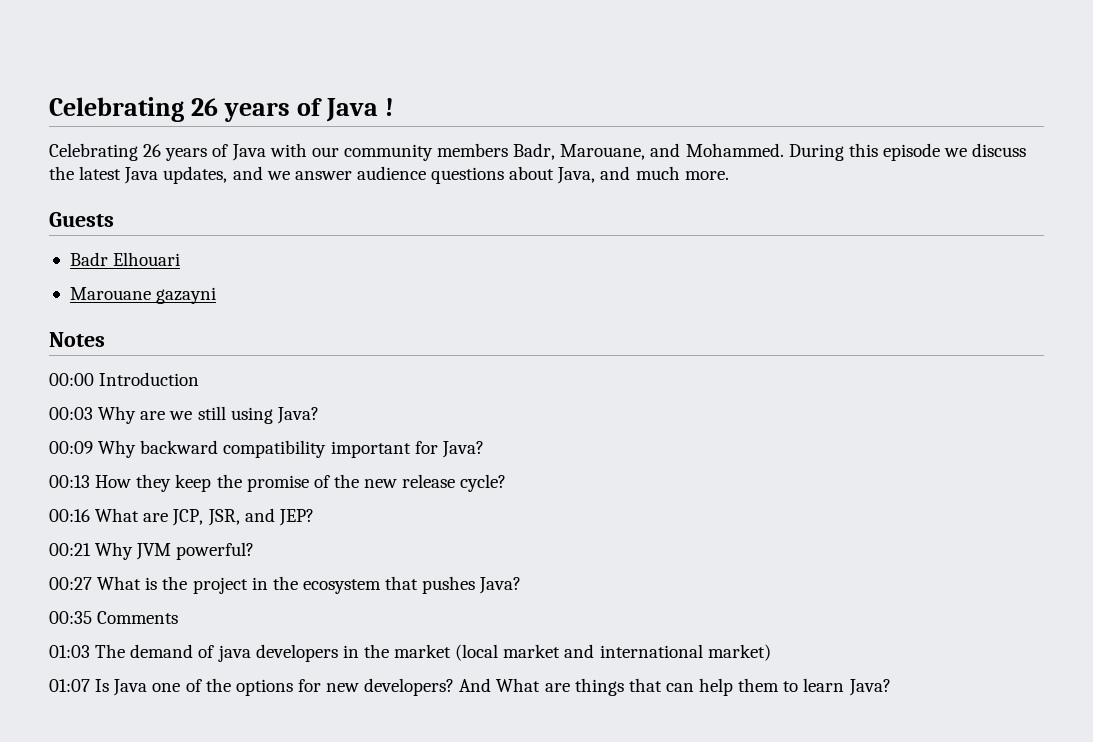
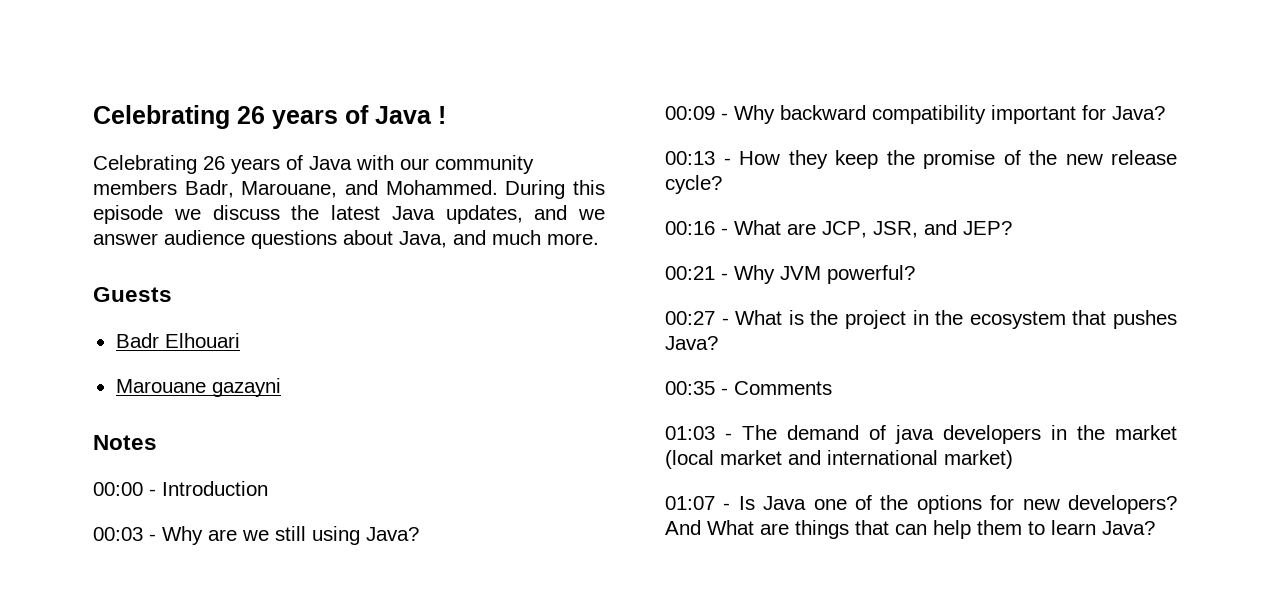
- 00:00 Introduction
+ 00:00 - Introduction
- 00:03 Why are we still using Java?
+ 00:03 - Why are we still using Java?
- 00:09 Why backward compatibility important for Java?
+ 00:09 - Why backward compatibility important for Java?
- 00:13 How they keep the promise of the new release cycle?
+ 00:13 - How they keep the promise of the new release cycle?
- 00:16 What are JCP, JSR, and JEP?
+ 00:16 - What are JCP, JSR, and JEP?
- 00:21 Why JVM powerful?
+ 00:21 - Why JVM powerful?
- 00:27 What is the project in the ecosystem that pushes Java?
+ 00:27 - What is the project in the ecosystem that pushes Java?
- 00:35 Comments
+ 00:35 - Comments
- 01:03 The demand of java developers in the market (local market and international market)
+ 01:03 - The demand of java developers in the market (local market and international market)
- 01:07 Is Java one of the options for new developers?
+ 01:07 - Is Java one of the options for new developers?

